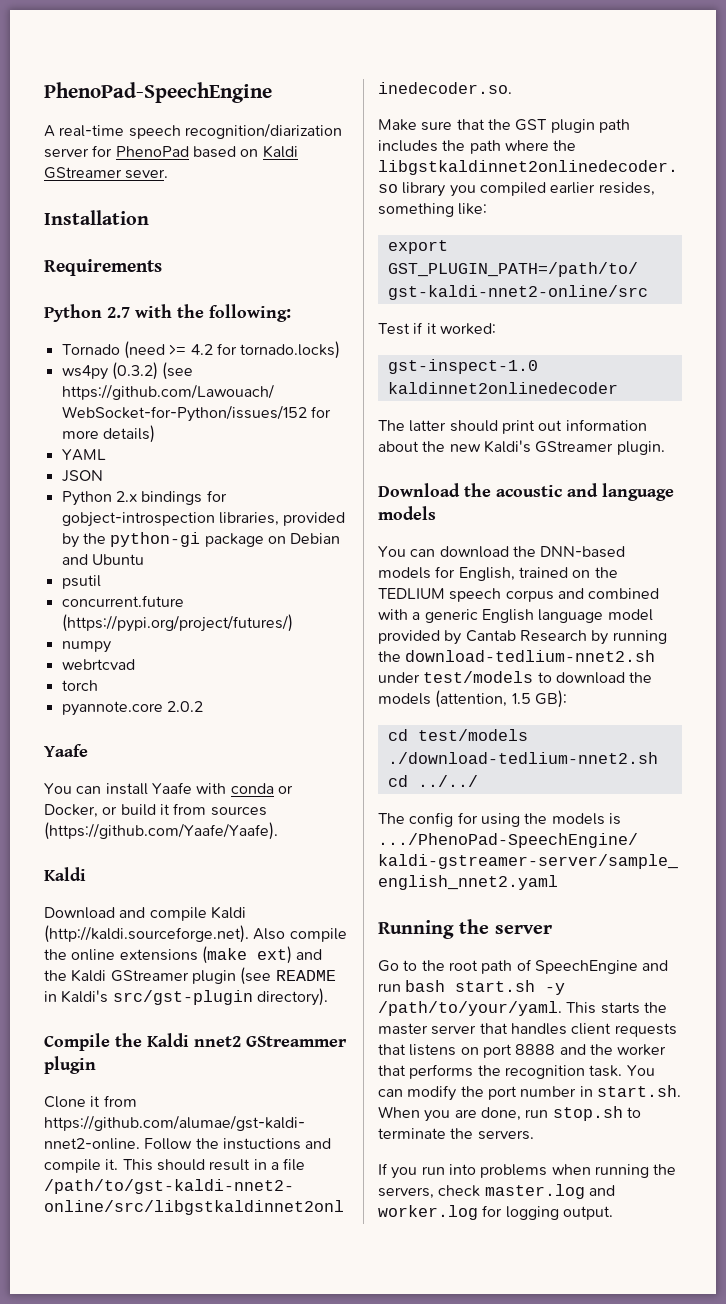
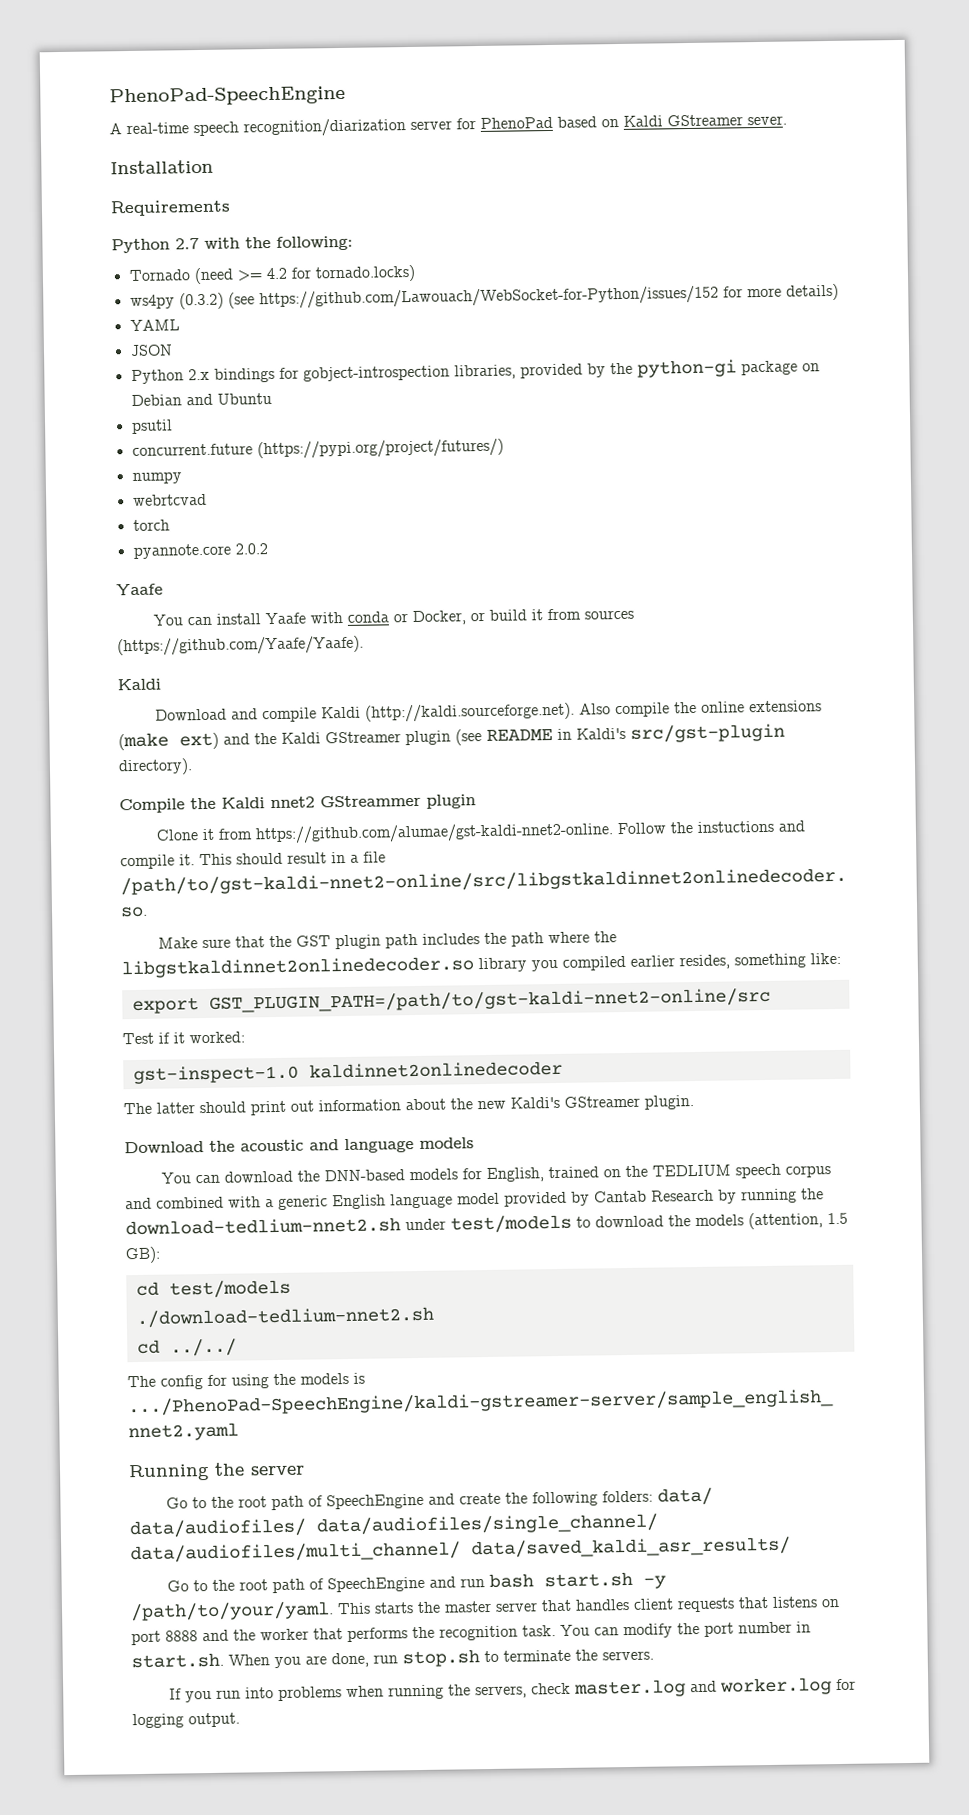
+ Go to the root path of SpeechEngine and create the following folders: data/ data/audiofiles/ data/audiofiles/single_channel/ data/audiofiles/multi_channel/ data/saved_kaldi_asr_results/

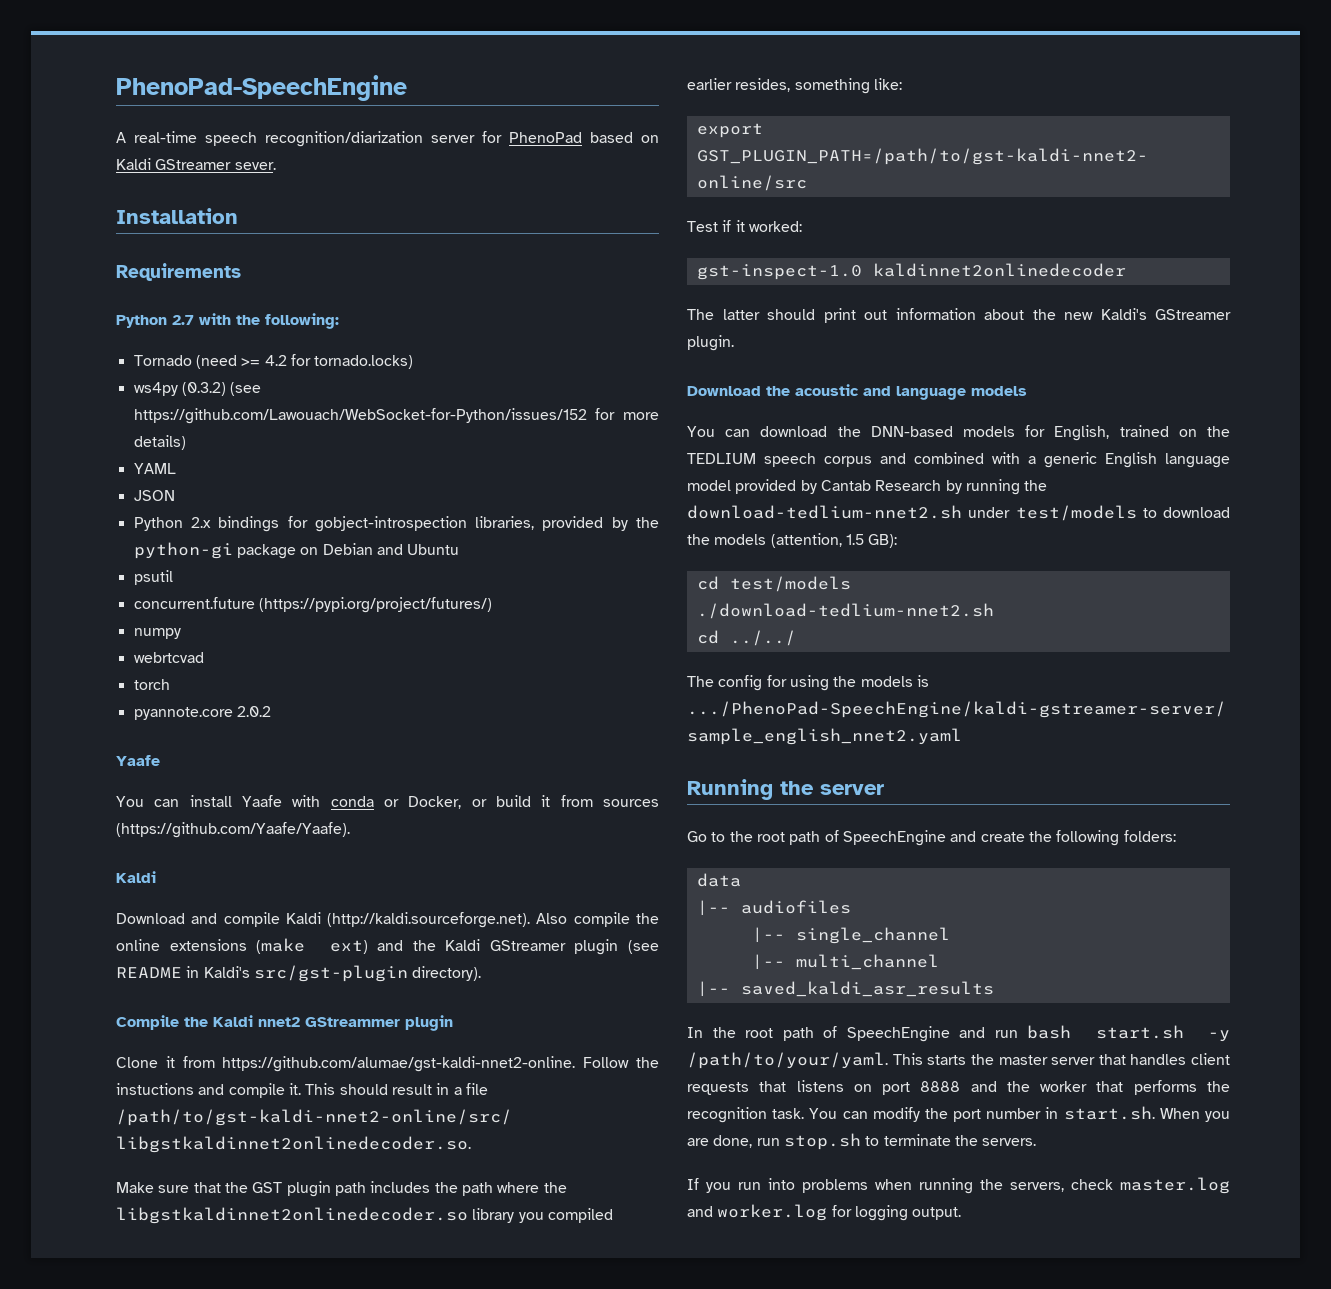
- Go to the root path of SpeechEngine and create the following folders: data/ data/audiofiles/ data/audiofiles/single_channel/ data/audiofiles/multi_channel/ data/saved_kaldi_asr_results/
- Go to the root path of SpeechEngine and run bash start.sh -y /path/to/your/yaml.
+ Go to the root path of SpeechEngine and create the following folders:
+ data
+ |-- audiofiles
+ |-- single_channel
+ |-- multi_channel
+ |-- saved_kaldi_asr_results
+ In the root path of SpeechEngine and run bash start.sh -y /path/to/your/yaml.

